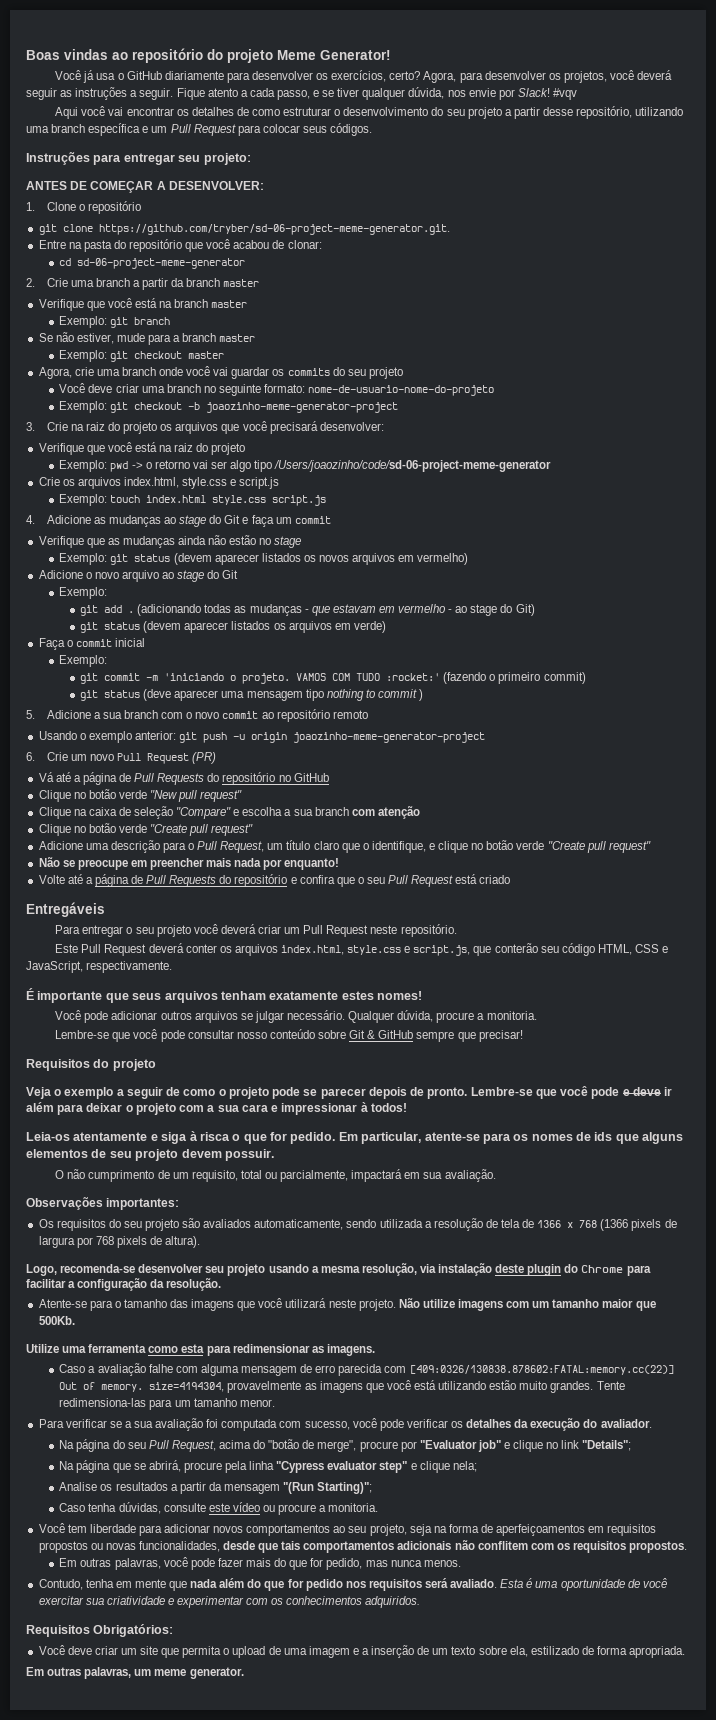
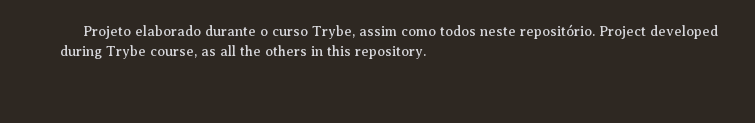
- Boas vindas ao repositório do projeto Meme Generator!
- Você já usa o GitHub diariamente para desenvolver os exercícios, certo? Agora, para desenvolver os projetos, você deverá seguir as instruções a seguir. Fique atento a cada passo, e se tiver qualquer dúvida, nos envie por Slack! #vqv
- Aqui você vai encontrar os detalhes de como estruturar o desenvolvimento do seu projeto a partir desse repositório, utilizando uma branch específica e um Pull Request para colocar seus códigos.
- Instruções para entregar seu projeto:
- ANTES DE COMEÇAR A DESENVOLVER:
- 1. Clone o repositório
- git clone https://github.com/tryber/sd-06-project-meme-generator.git.
- Entre na pasta do repositório que você acabou de clonar:
- cd sd-06-project-meme-generator
- 2. Crie uma branch a partir da branch master
- Verifique que você está na branch master
- Exemplo: git branch
- Se não estiver, mude para a branch master
- Exemplo: git checkout master
- Agora, crie uma branch onde você vai guardar os commits do seu projeto
- Você deve criar uma branch no seguinte formato: nome-de-usuario-nome-do-projeto
- Exemplo: git checkout -b joaozinho-meme-generator-project
- 3. Crie na raiz do projeto os arquivos que você precisará desenvolver:
- Verifique que você está na raiz do projeto
- Exemplo: pwd -> o retorno vai ser algo tipo /Users/joaozinho/code/sd-06-project-meme-generator
- Crie os arquivos index.html, style.css e script.js
- Exemplo: touch index.html style.css script.js
- 4. Adicione as mudanças ao stage do Git e faça um commit
- Verifique que as mudanças ainda não estão no stage
- Exemplo: git status (devem aparecer listados os novos arquivos em vermelho)
- Adicione o novo arquivo ao stage do Git
- Exemplo:
- git add . (adicionando todas as mudanças - que estavam em vermelho - ao stage do Git)
- git status (devem aparecer listados os arquivos em verde)
- Faça o commit inicial
- Exemplo:
- git commit -m 'iniciando o projeto. VAMOS COM TUDO :rocket:' (fazendo o primeiro commit)
- git status (deve aparecer uma mensagem tipo nothing to commit )
- 5. Adicione a sua branch com o novo commit ao repositório remoto
- Usando o exemplo anterior: git push -u origin joaozinho-meme-generator-project
- 6. Crie um novo Pull Request (PR)
- Vá até a página de Pull Requests do repositório no GitHub
- Clique no botão verde "New pull request"
- Clique na caixa de seleção "Compare" e escolha a sua branch com atenção
- Clique no botão verde "Create pull request"
- Adicione uma descrição para o Pull Request, um título claro que o identifique, e clique no botão verde "Create pull request"
- Não se preocupe em preencher mais nada por enquanto!
- Volte até a página de Pull Requests do repositório e confira que o seu Pull Request está criado
- Entregáveis
- Para entregar o seu projeto você deverá criar um Pull Request neste repositório.
- Este Pull Request deverá conter os arquivos index.html, style.css e script.js, que conterão seu código HTML, CSS e JavaScript, respectivamente.
- É importante que seus arquivos tenham exatamente estes nomes!
- Você pode adicionar outros arquivos se julgar necessário. Qualquer dúvida, procure a monitoria.
- Lembre-se que você pode consultar nosso conteúdo sobre Git & GitHub sempre que precisar!
- Requisitos do projeto
- Veja o exemplo a seguir de como o projeto pode se parecer depois de pronto. Lembre-se que você pode e deve ir além para deixar o projeto com a sua cara e impressionar à todos!
- Leia-os atentamente e siga à risca o que for pedido. Em particular, atente-se para os nomes de ids que alguns elementos de seu projeto devem possuir.
- O não cumprimento de um requisito, total ou parcialmente, impactará em sua avaliação.
- Observações importantes:
- Os requisitos do seu projeto são avaliados automaticamente, sendo utilizada a resolução de tela de 1366 x 768 (1366 pixels de largura por 768 pixels de altura).
- Logo, recomenda-se desenvolver seu projeto usando a mesma resolução, via instalação deste plugin do Chrome para facilitar a configuração da resolução.
- Atente-se para o tamanho das imagens que você utilizará neste projeto. Não utilize imagens com um tamanho maior que 500Kb.
- Utilize uma ferramenta como esta para redimensionar as imagens.
- Caso a avaliação falhe com alguma mensagem de erro parecida com [409:0326/130838.878602:FATAL:memory.cc(22)] Out of memory. size=4194304, provavelmente as imagens que você está utilizando estão muito grandes. Tente redimensiona-las para um tamanho menor.
- Para verificar se a sua avaliação foi computada com sucesso, você pode verificar os detalhes da execução do avaliador.
- Na página do seu Pull Request, acima do "botão de merge", procure por "Evaluator job" e clique no link "Details";
- Na página que se abrirá, procure pela linha "Cypress evaluator step" e clique nela;
- Analise os resultados a partir da mensagem "(Run Starting)";
- Caso tenha dúvidas, consulte este vídeo ou procure a monitoria.
- Você tem liberdade para adicionar novos comportamentos ao seu projeto, seja na forma de aperfeiçoamentos em requisitos propostos ou novas funcionalidades, desde que tais comportamentos adicionais não conflitem com os requisitos propostos.
- Em outras palavras, você pode fazer mais do que for pedido, mas nunca menos.
- Contudo, tenha em mente que nada além do que for pedido nos requisitos será avaliado. Esta é uma oportunidade de você exercitar sua criatividade e experimentar com os conhecimentos adquiridos.
- Requisitos Obrigatórios:
- Você deve criar um site que permita o upload de uma imagem e a inserção de um texto sobre ela, estilizado de forma apropriada.
- Em outras palavras, um meme generator.
+ Projeto elaborado durante o curso Trybe, assim como todos neste repositório. Project developed during Trybe course, as all the others in this repository.

